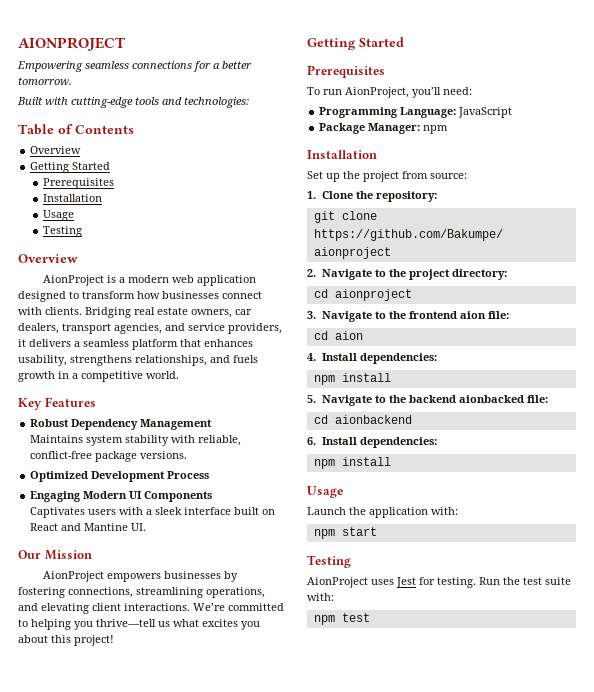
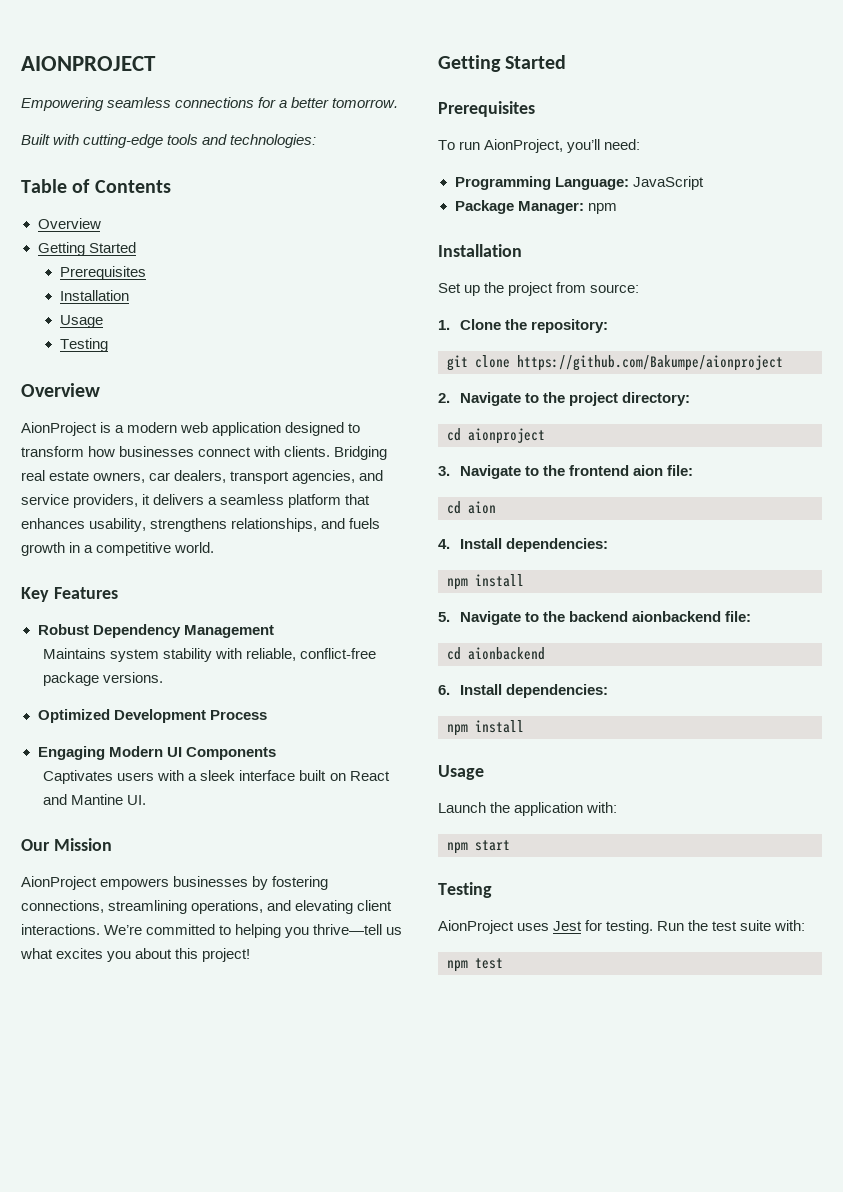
- 5. Navigate to the backend aionbacked file:
+ 5. Navigate to the backend aionbackend file:

